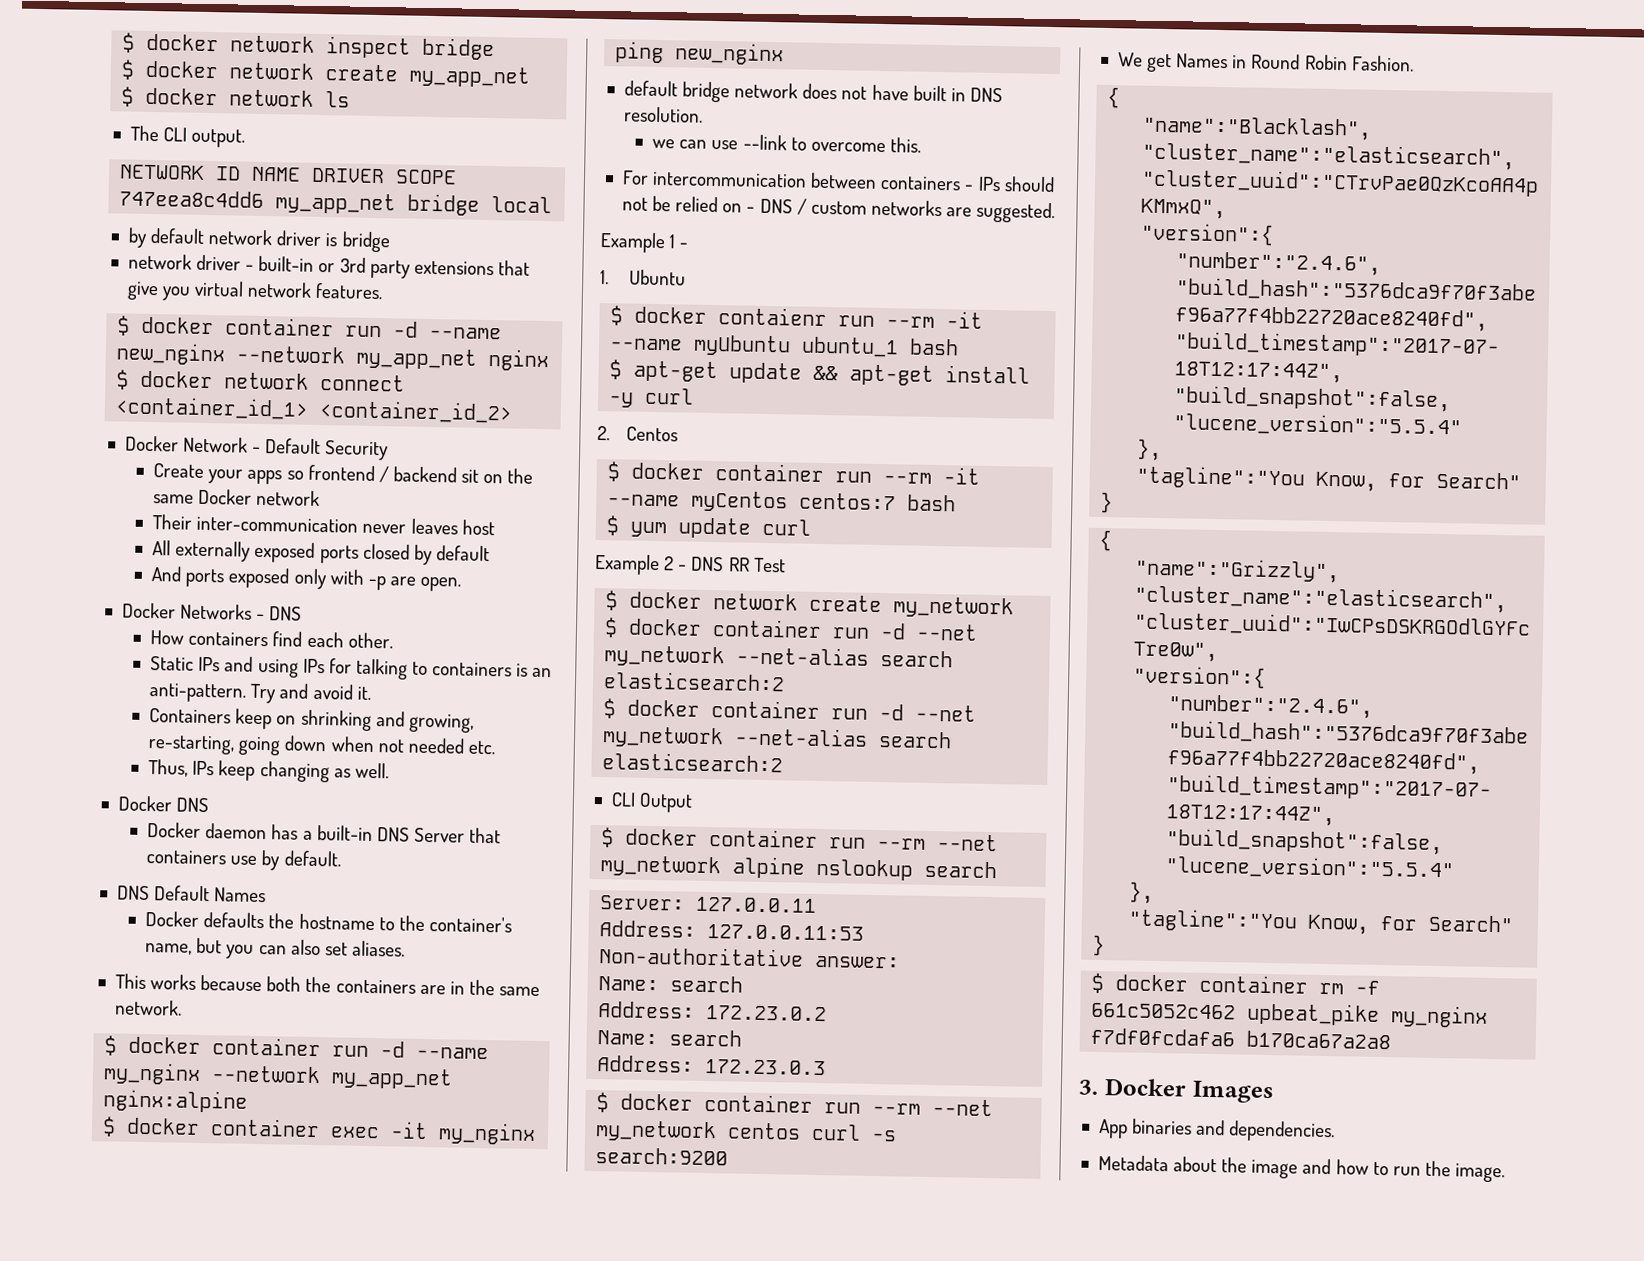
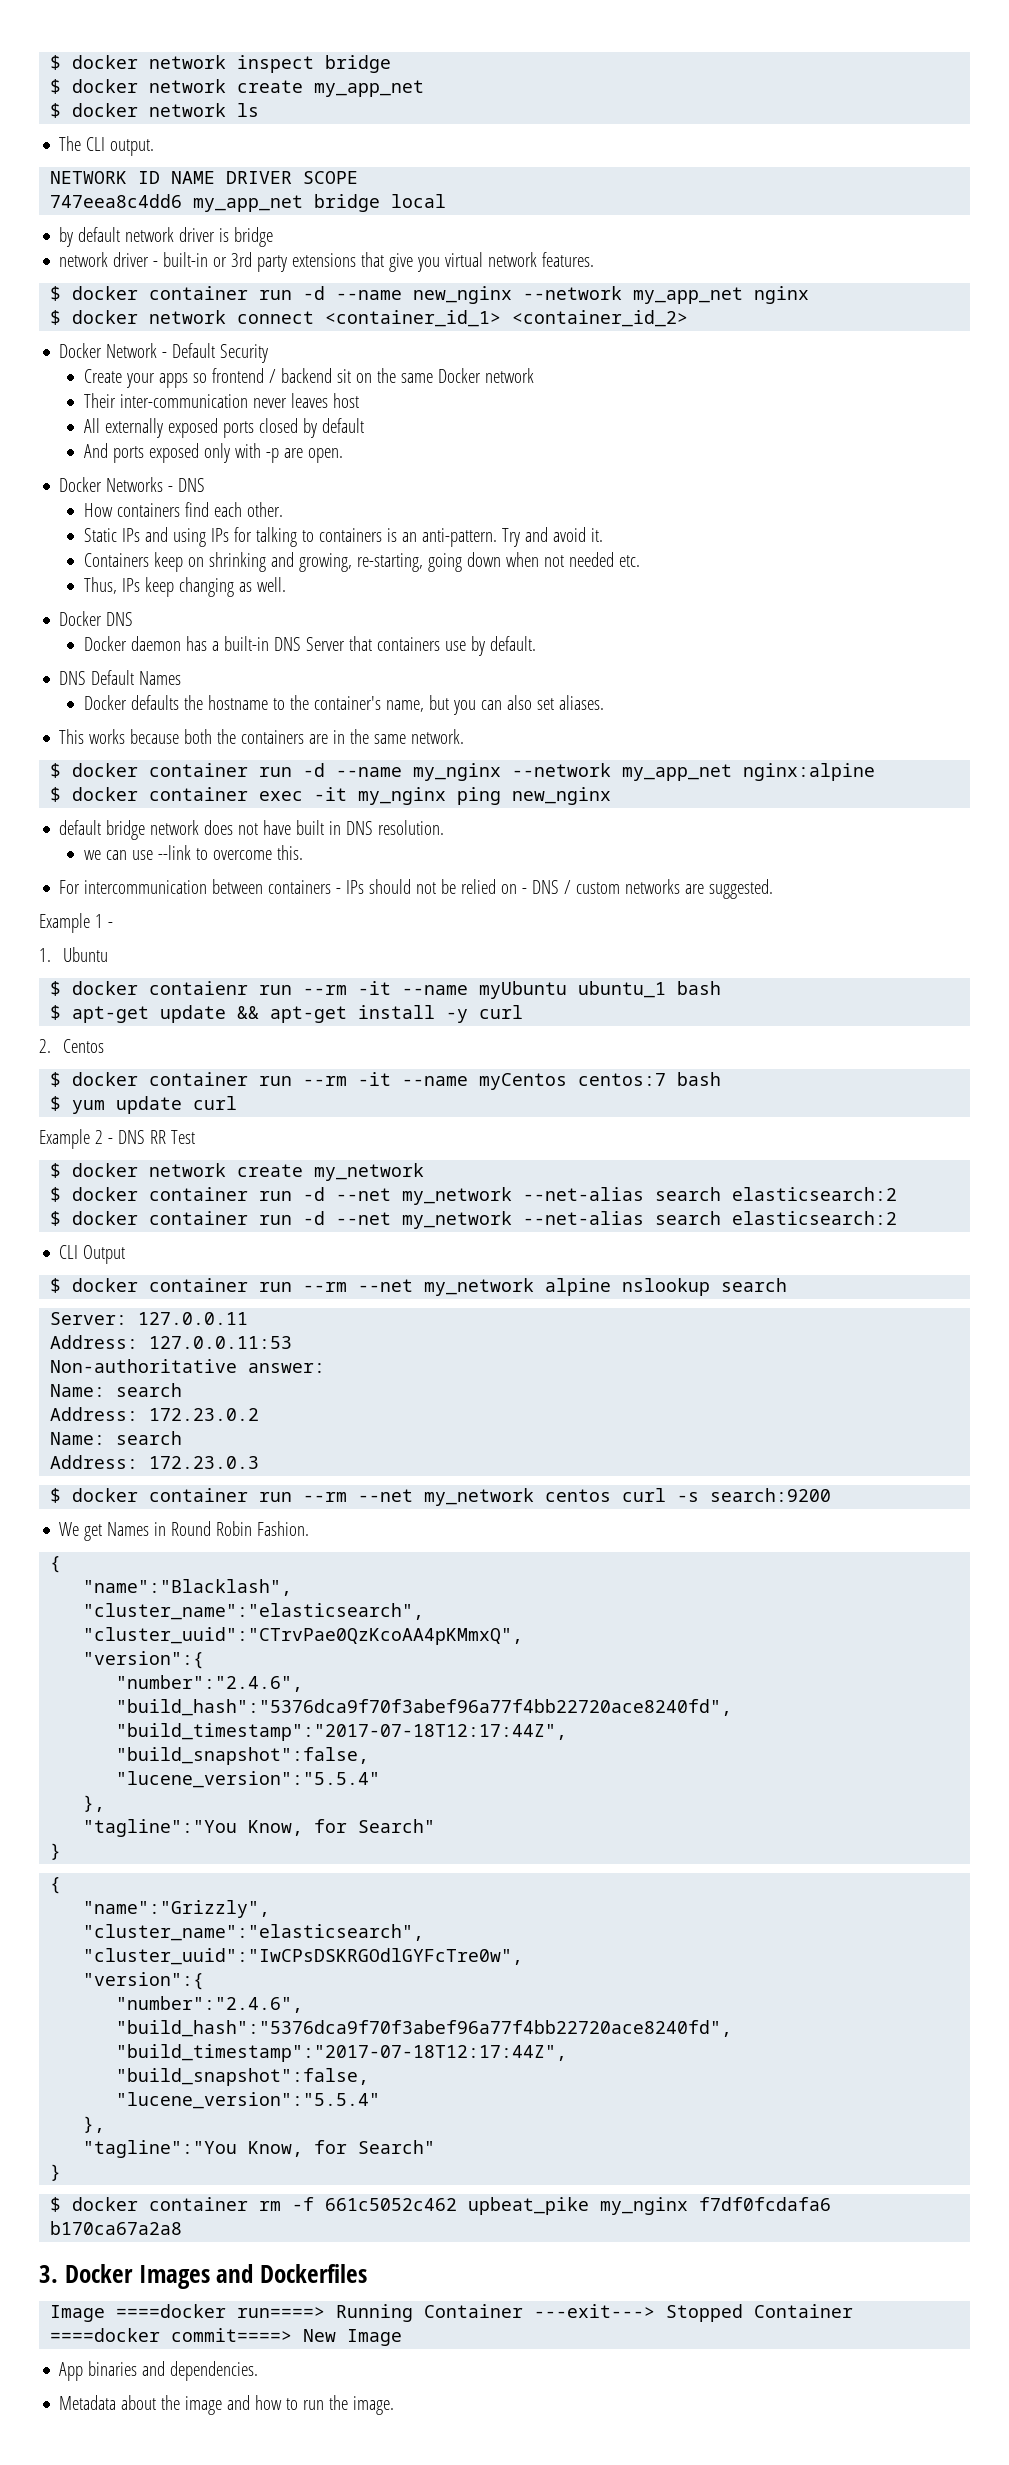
- 3. Docker Images
+ 3. Docker Images and Dockerfiles
+ Image ====docker run====> Running Container ---exit---> Stopped Container ====docker commit====> New Image

